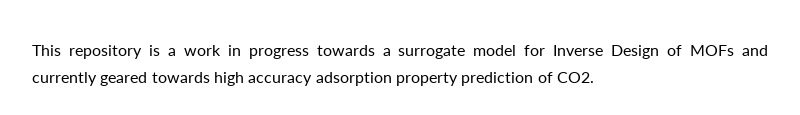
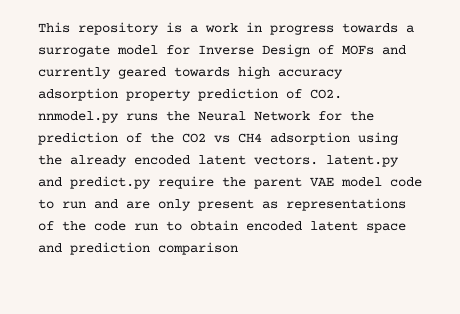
- This repository is a work in progress towards a surrogate model for Inverse Design of MOFs and currently geared towards high accuracy adsorption property prediction of CO2.
+ This repository is a work in progress towards a surrogate model for Inverse Design of MOFs and currently geared towards high accuracy adsorption property prediction of CO2. nnmodel.py runs the Neural Network for the prediction of the CO2 vs CH4 adsorption using the already encoded latent vectors. latent.py and predict.py require the parent VAE model code to run and are only present as representations of the code run to obtain encoded latent space and prediction comparison

